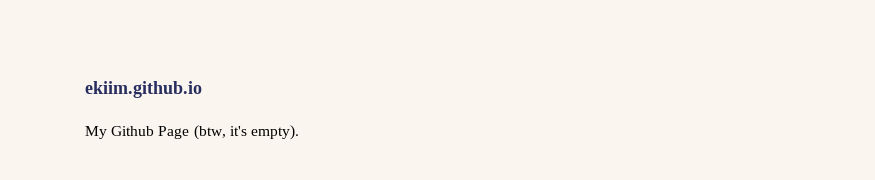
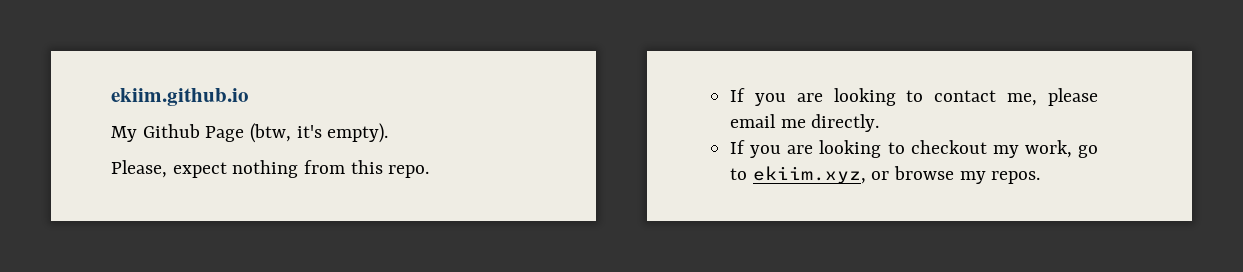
+ Please, expect nothing from this repo.
+ If you are looking to contact me, please email me directly.
+ If you are looking to checkout my work, go to ekiim.xyz, or browse my repos.

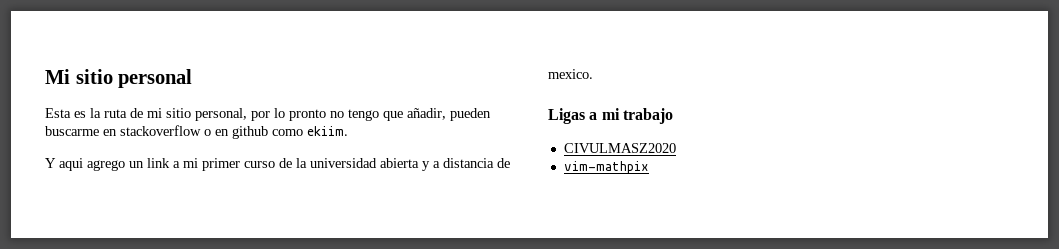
- ekiim.github.io
- My Github Page (btw, it's empty).
- Please, expect nothing from this repo.
- If you are looking to contact me, please email me directly.
- If you are looking to checkout my work, go to ekiim.xyz, or browse my repos.
+ Mi sitio personal
+ Esta es la ruta de mi sitio personal, por lo pronto no tengo que añadir, pueden buscarme en stackoverflow o en github como ekiim.
+ Y aqui agrego un link a mi primer curso de la universidad abierta y a distancia de mexico.
+ Ligas a mi trabajo
+ CIVULMASZ2020
+ vim-mathpix

